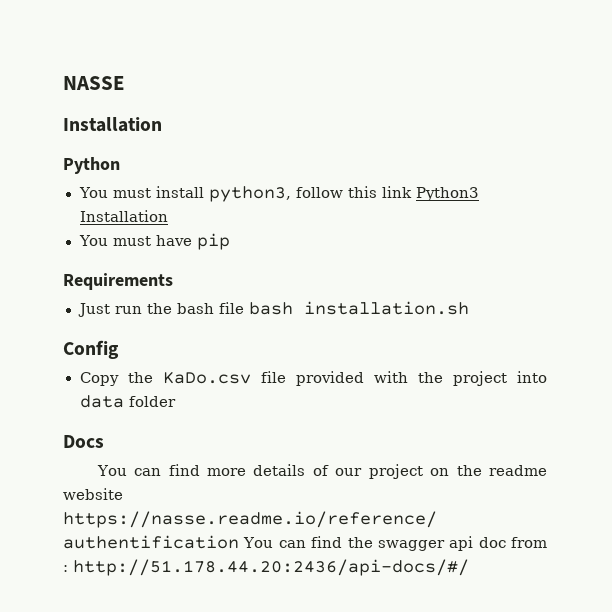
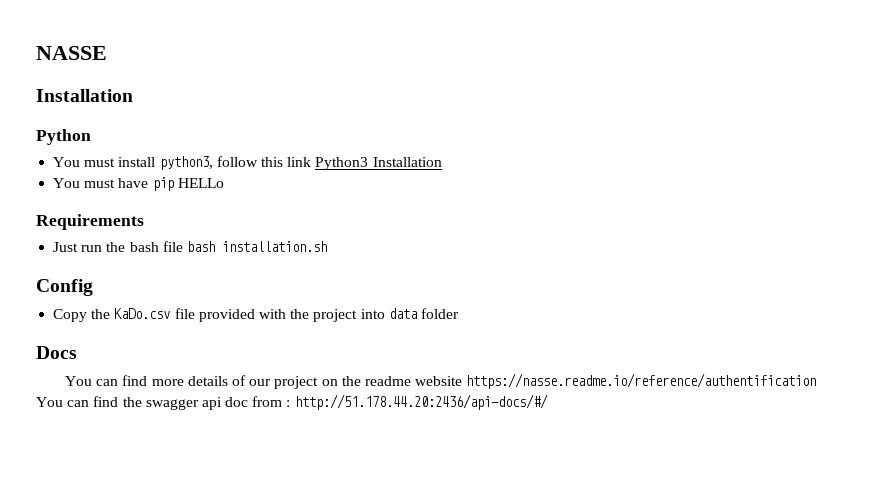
- You must have pip
+ You must have pip HELLo

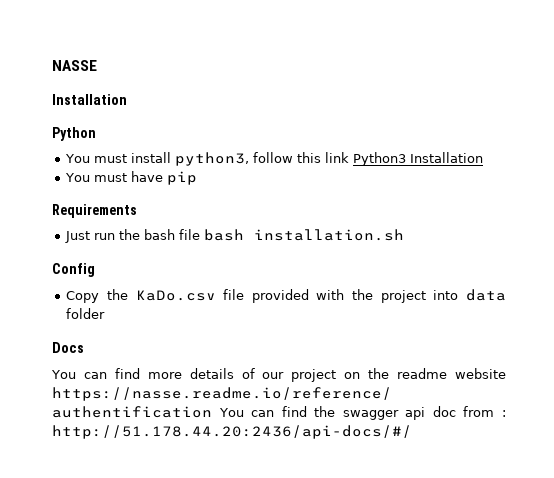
- You must have pip HELLo
+ You must have pip

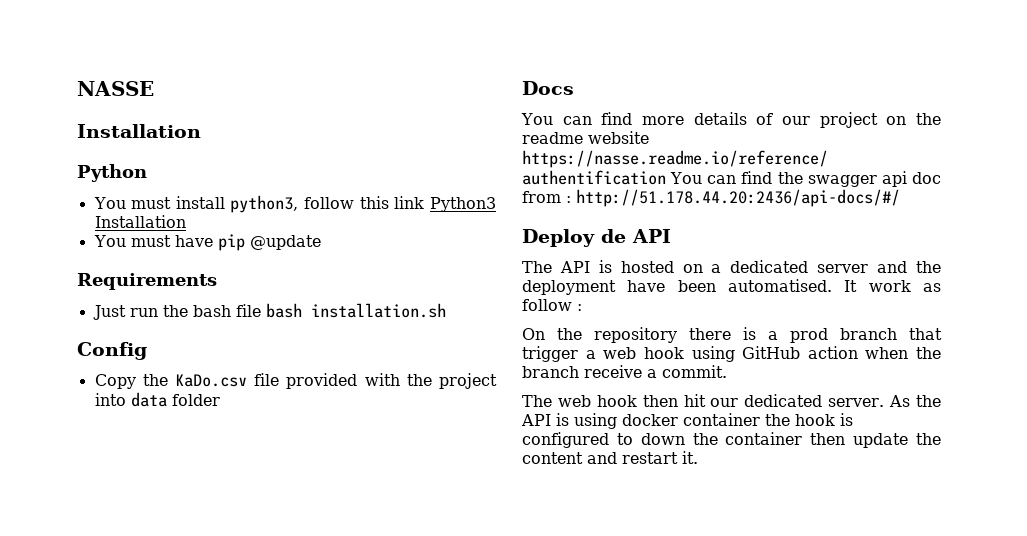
- You must have pip
+ You must have pip @update
+ Deploy de API
+ The API is hosted on a dedicated server and the deployment have been automatised. It work as follow :
+ On the repository there is a prod branch that trigger a web hook using GitHub action when the branch receive a commit.
+ The web hook then hit our dedicated server. As the API is using docker container the hook is configured to down the container then update the content and restart it.

